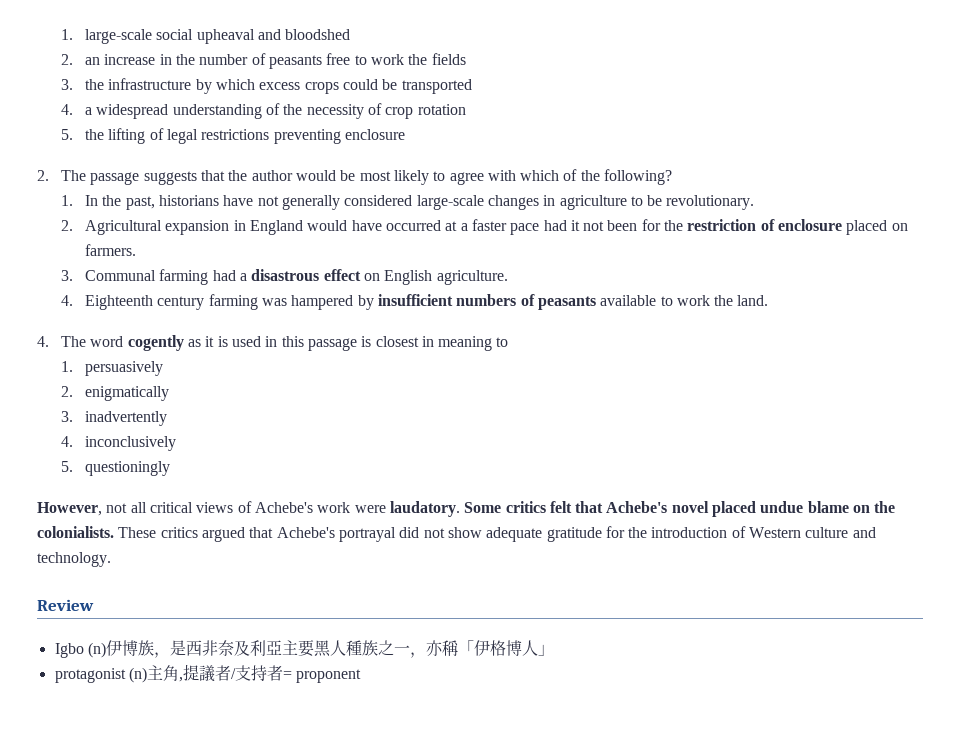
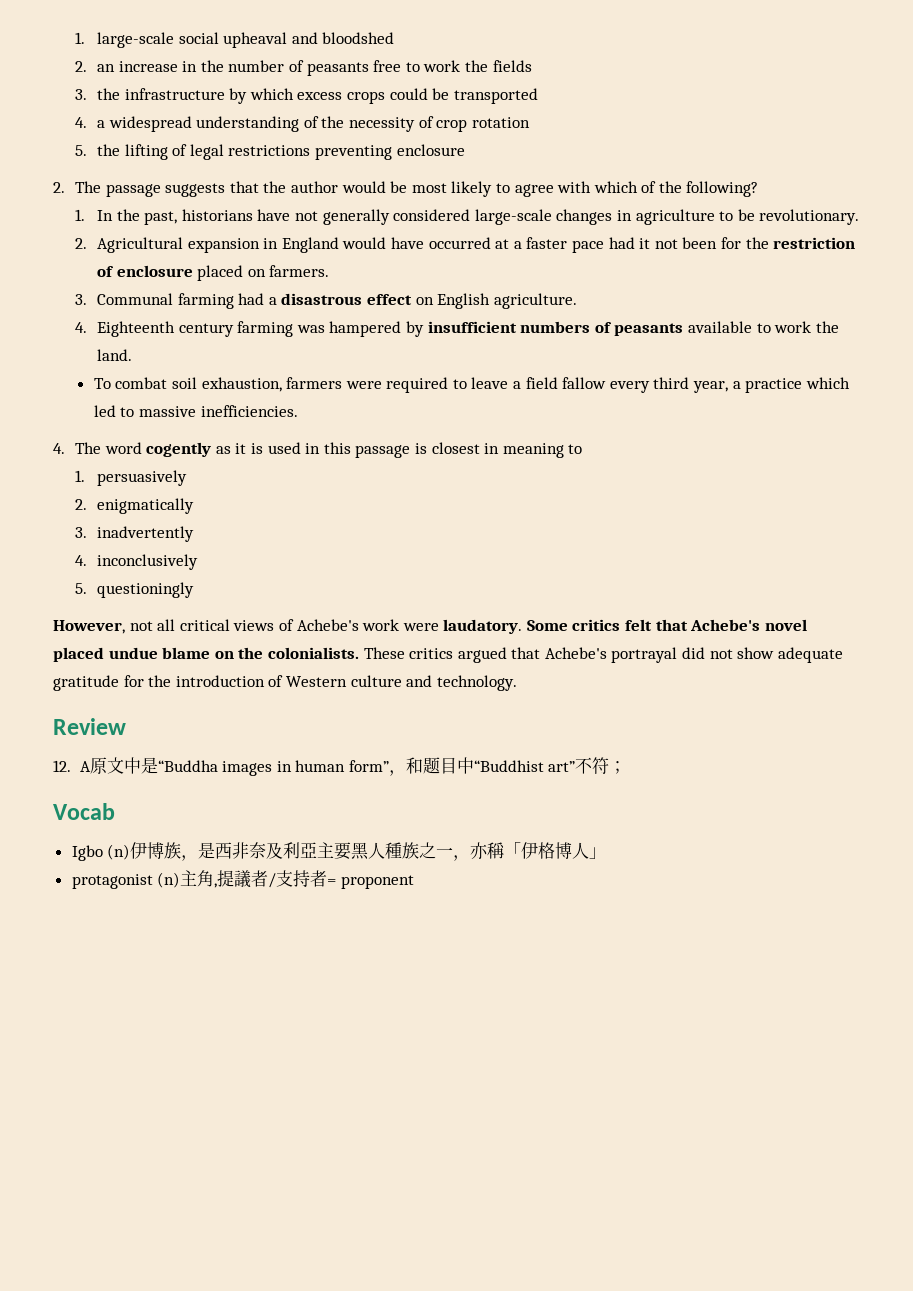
+ To combat soil exhaustion, farmers were required to leave a field fallow every third year, a practice which led to massive inefficiencies.
+ 12. A原文中是“Buddha images in human form”，和题目中“Buddhist art”不符；
+ Vocab

